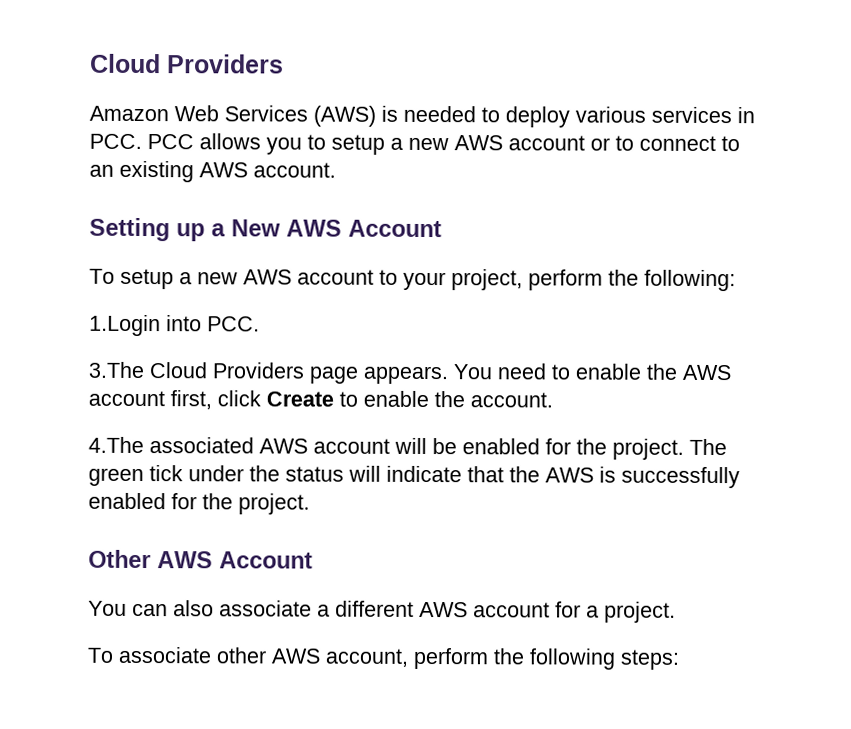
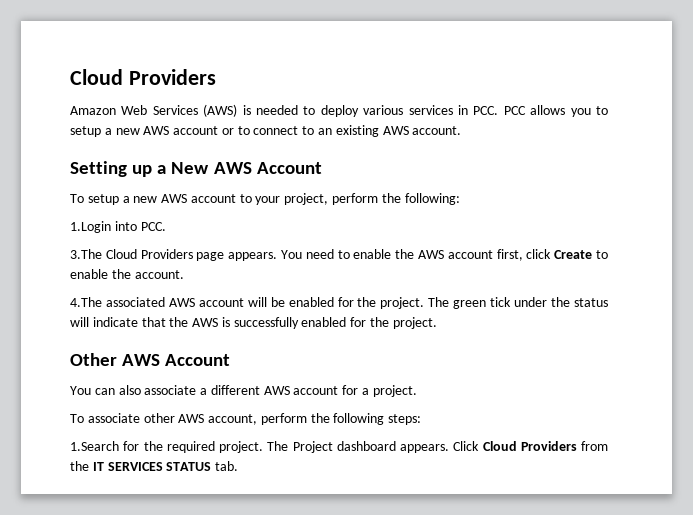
+ 1.Search for the required project. The Project dashboard appears. Click Cloud Providers from the IT SERVICES STATUS tab.

